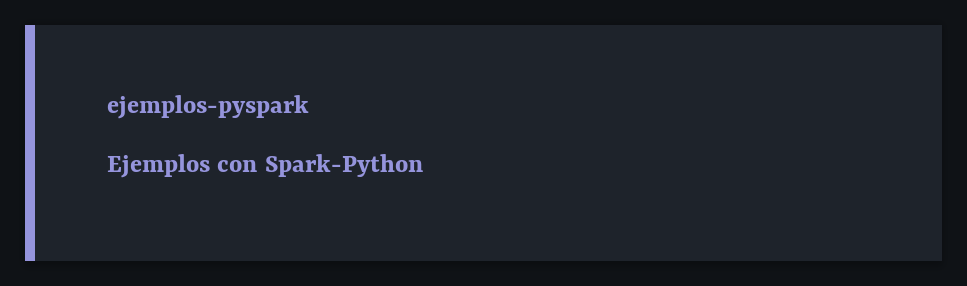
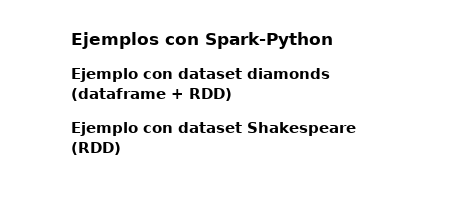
- ejemplos-pyspark
+ Ejemplo con dataset diamonds (dataframe + RDD)
+ Ejemplo con dataset Shakespeare (RDD)

